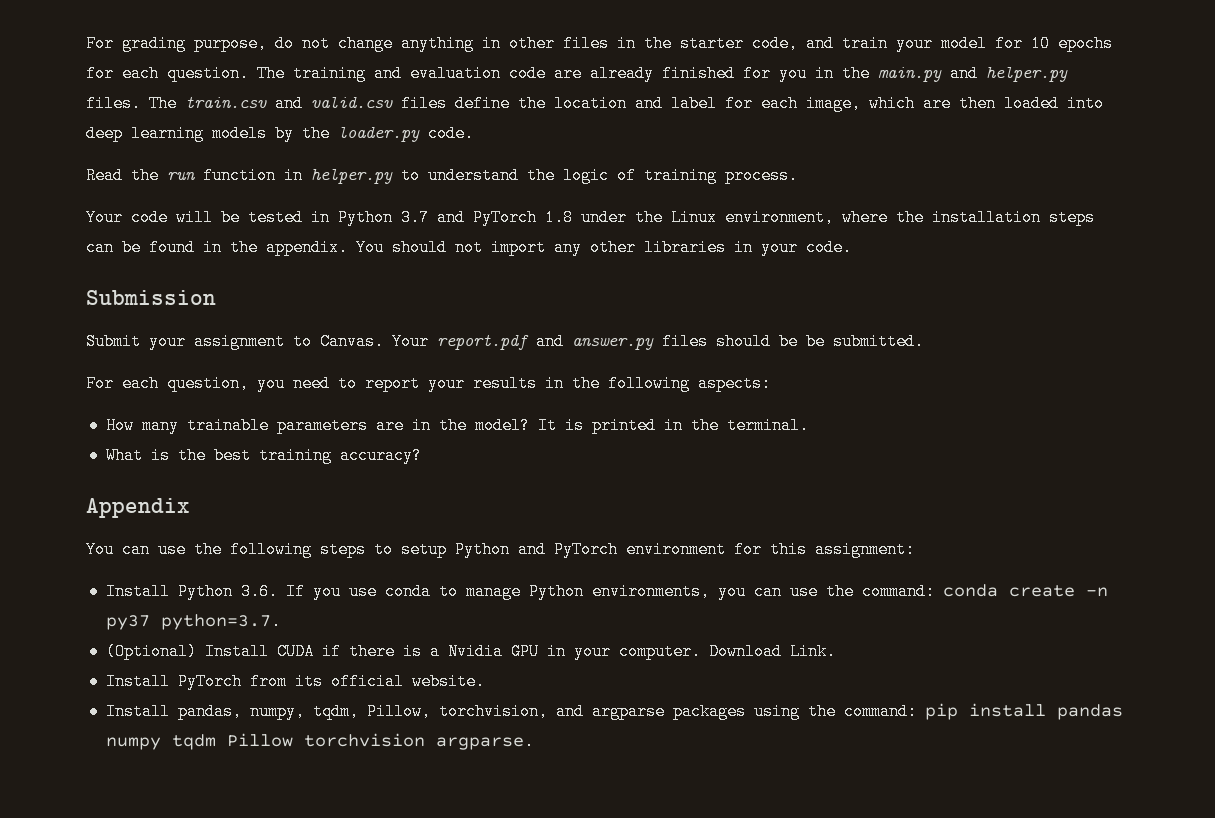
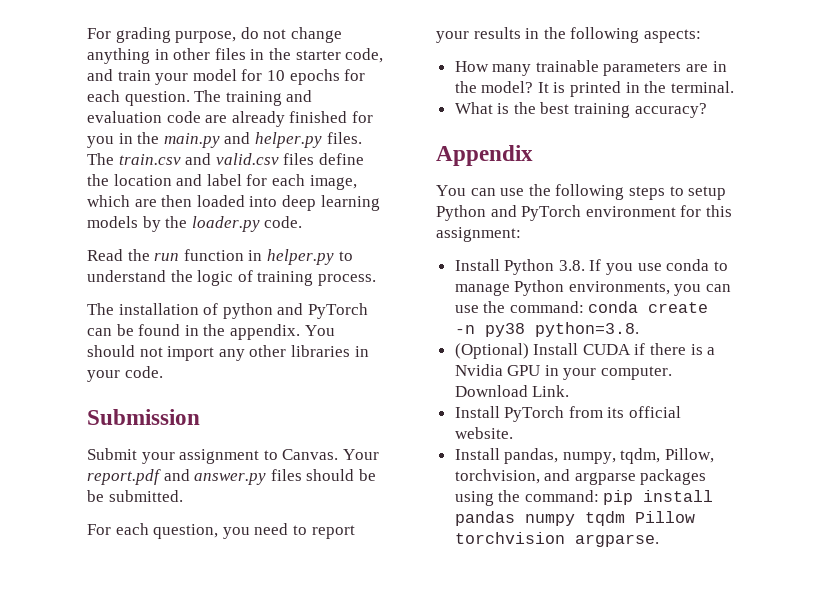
- Your code will be tested in Python 3.7 and PyTorch 1.8 under the Linux environment, where the installation steps can be found in the appendix.
+ The installation of python and PyTorch can be found in the appendix.
- Install Python 3.6. If you use conda to manage Python environments, you can use the command: conda create -n py37 python=3.7.
+ Install Python 3.8. If you use conda to manage Python environments, you can use the command: conda create -n py38 python=3.8.

